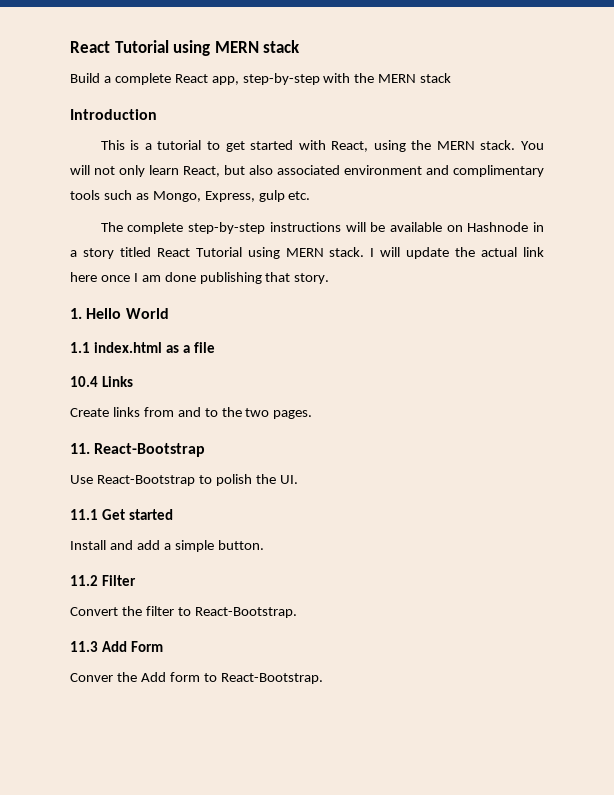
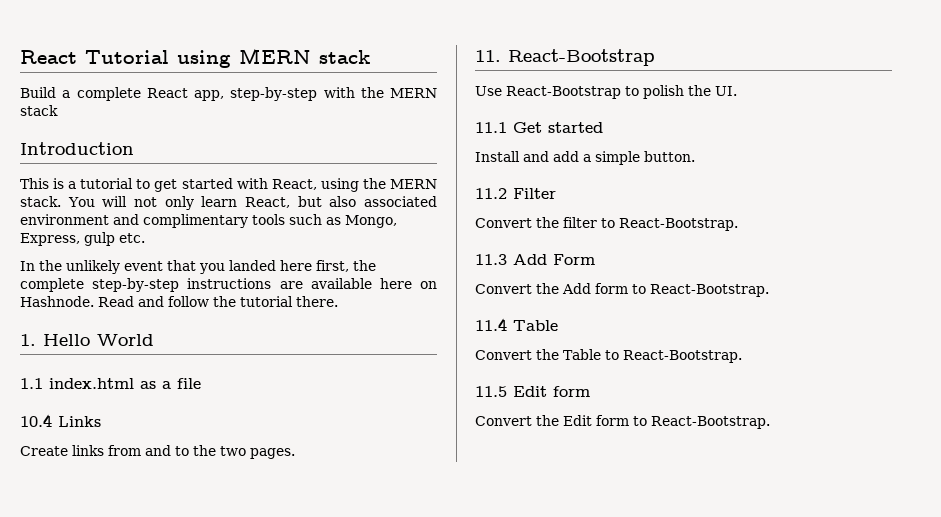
- The complete step-by-step instructions will be available on Hashnode in a story titled React Tutorial using MERN stack. I will update the actual link here once I am done publishing that story.
+ In the unlikely event that you landed here first, the complete step-by-step instructions are available here on Hashnode. Read and follow the tutorial there.
- Conver the Add form to React-Bootstrap.
+ Convert the Add form to React-Bootstrap.
+ 11.4 Table
+ Convert the Table to React-Bootstrap.
+ 11.5 Edit form
+ Convert the Edit form to React-Bootstrap.

